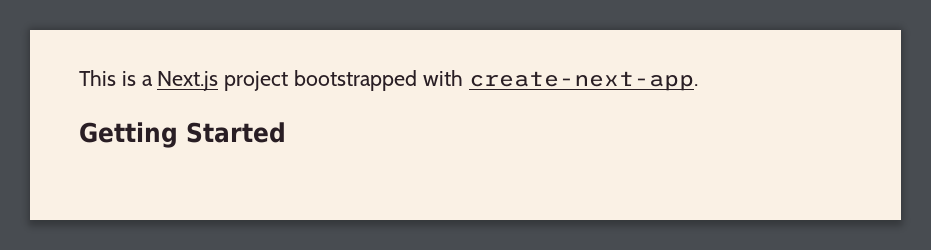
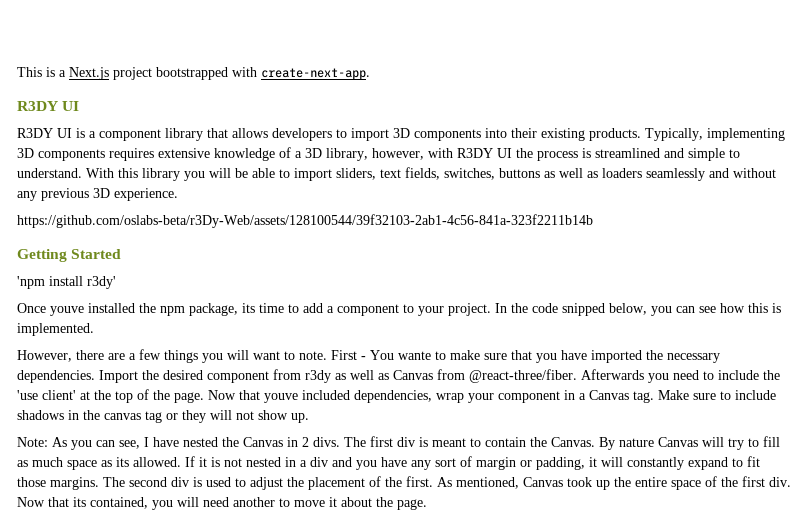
  This is a Next.js project bootstrapped with create-next-app.
+ R3DY UI
+ R3DY UI is a component library that allows developers to import 3D components into their existing products. Typically, implementing 3D components requires extensive knowledge of a 3D library, however, with R3DY UI the process is streamlined and simple to understand. With this library you will be able to import sliders, text fields, switches, buttons as well as loaders seamlessly and without any previous 3D experience.
+ https://github.com/oslabs-beta/r3Dy-Web/assets/128100544/39f32103-2ab1-4c56-841a-323f2211b14b
  Getting Started
+ 'npm install r3dy'
+ Once youve installed the npm package, its time to add a component to your project. In the code snipped below, you can see how this is implemented.
+ However, there are a few things you will want to note. First - You wante to make sure that you have imported the necessary dependencies. Import the desired component from r3dy as well as Canvas from @react-three/fiber. Afterwards you need to include the 'use client' at the top of the page. Now that youve included dependencies, wrap your component in a Canvas tag. Make sure to include shadows in the canvas tag or they will not show up.
+ Note: As you can see, I have nested the Canvas in 2 divs. The first div is meant to contain the Canvas. By nature Canvas will try to fill as much space as its allowed. If it is not nested in a div and you have any sort of margin or padding, it will constantly expand to fit those margins. The second div is used to adjust the placement of the first. As mentioned, Canvas took up the entire space of the first div. Now that its contained, you will need another to move it about the page.

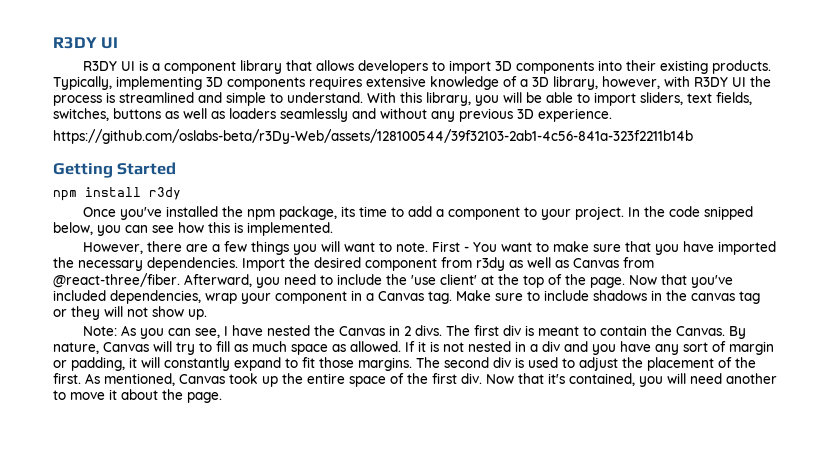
- This is a Next.js project bootstrapped with create-next-app.
- With this library you will be able to import sliders, text fields, switches, buttons as well as loaders seamlessly and without any previous 3D experience.
+ With this library, you will be able to import sliders, text fields, switches, buttons as well as loaders seamlessly and without any previous 3D experience.
- 'npm install r3dy'
+ npm install r3dy
- Once youve installed the npm package, its time to add a component to your project.
+ Once you've installed the npm package, its time to add a component to your project.
- First - You wante to make sure that you have imported the necessary dependencies.
+ First - You want to make sure that you have imported the necessary dependencies.
- Afterwards you need to include the 'use client' at the top of the page.
+ Afterward, you need to include the 'use client' at the top of the page.
- Now that youve included dependencies, wrap your component in a Canvas tag.
+ Now that you've included dependencies, wrap your component in a Canvas tag.
- By nature Canvas will try to fill as much space as its allowed.
+ By nature, Canvas will try to fill as much space as allowed.
- Now that its contained, you will need another to move it about the page.
+ Now that it's contained, you will need another to move it about the page.

